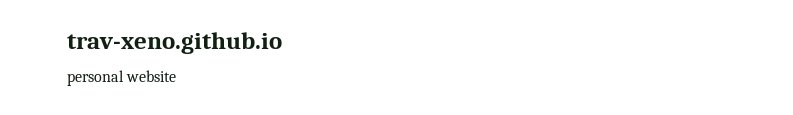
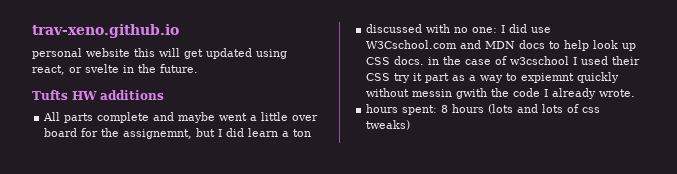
- personal website
+ personal website this will get updated using react, or svelte in the future.
+ Tufts HW additions
+ All parts complete and maybe went a little over board for the assignemnt, but I did learn a ton
+ discussed with no one: I did use W3Cschool.com and MDN docs to help look up CSS docs. in the case of w3cschool I used their CSS try it part as a way to expiemnt quickly without messin gwith the code I already wrote.
+ hours spent: 8 hours (lots and lots of css tweaks)

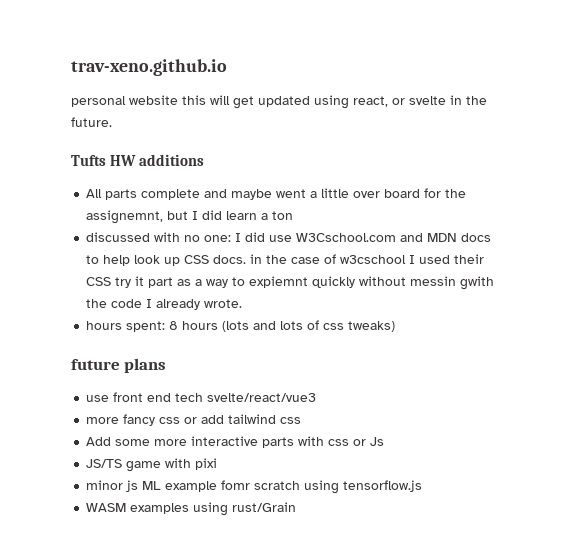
+ future plans
+ use front end tech svelte/react/vue3
+ more fancy css or add tailwind css
+ Add some more interactive parts with css or Js
+ JS/TS game with pixi
+ minor js ML example fomr scratch using tensorflow.js
+ WASM examples using rust/Grain

